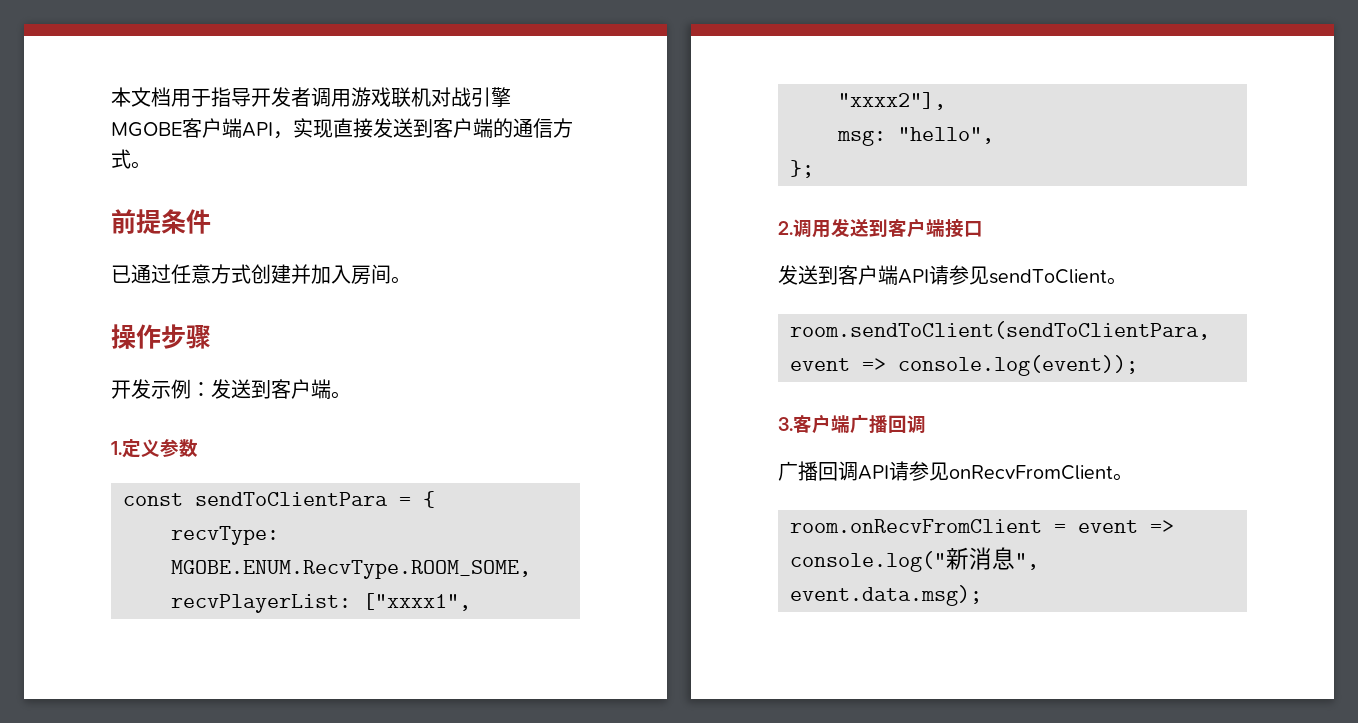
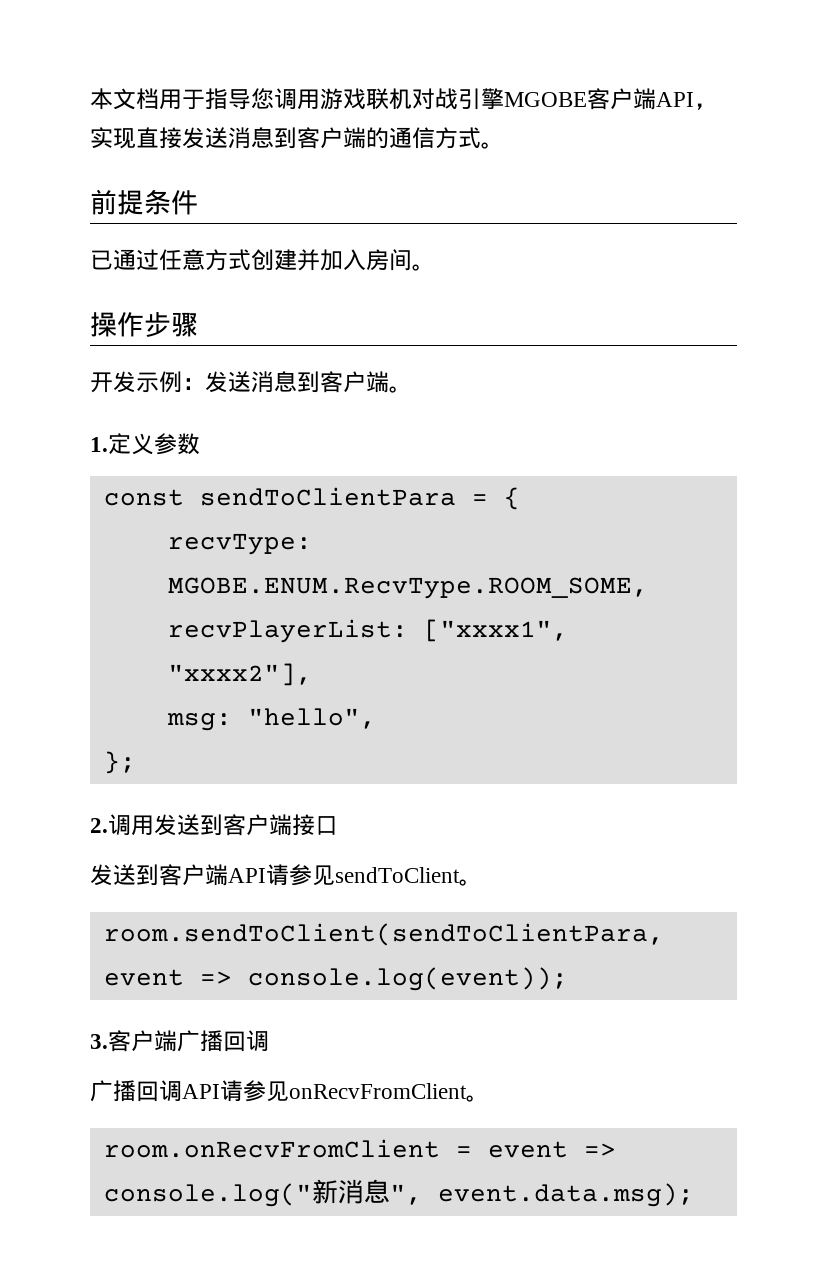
- 本文档用于指导开发者调用游戏联机对战引擎MGOBE客户端API，实现直接发送到客户端的通信方式。
+ 本文档用于指导您调用游戏联机对战引擎MGOBE客户端API，实现直接发送消息到客户端的通信方式。
- 开发示例：发送到客户端。
+ 开发示例：发送消息到客户端。

